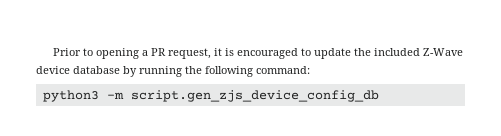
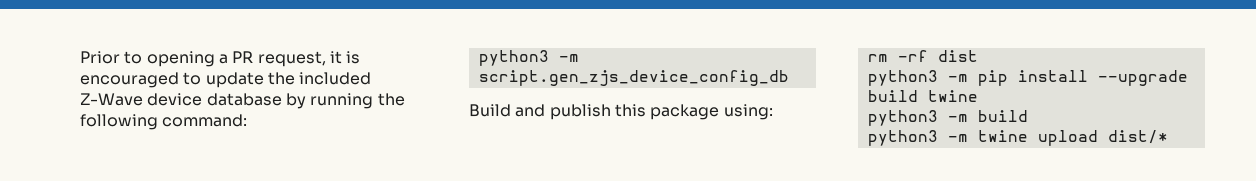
+ Build and publish this package using:
+ rm -rf dist
+ python3 -m pip install --upgrade build twine
+ python3 -m build
+ python3 -m twine upload dist/*

